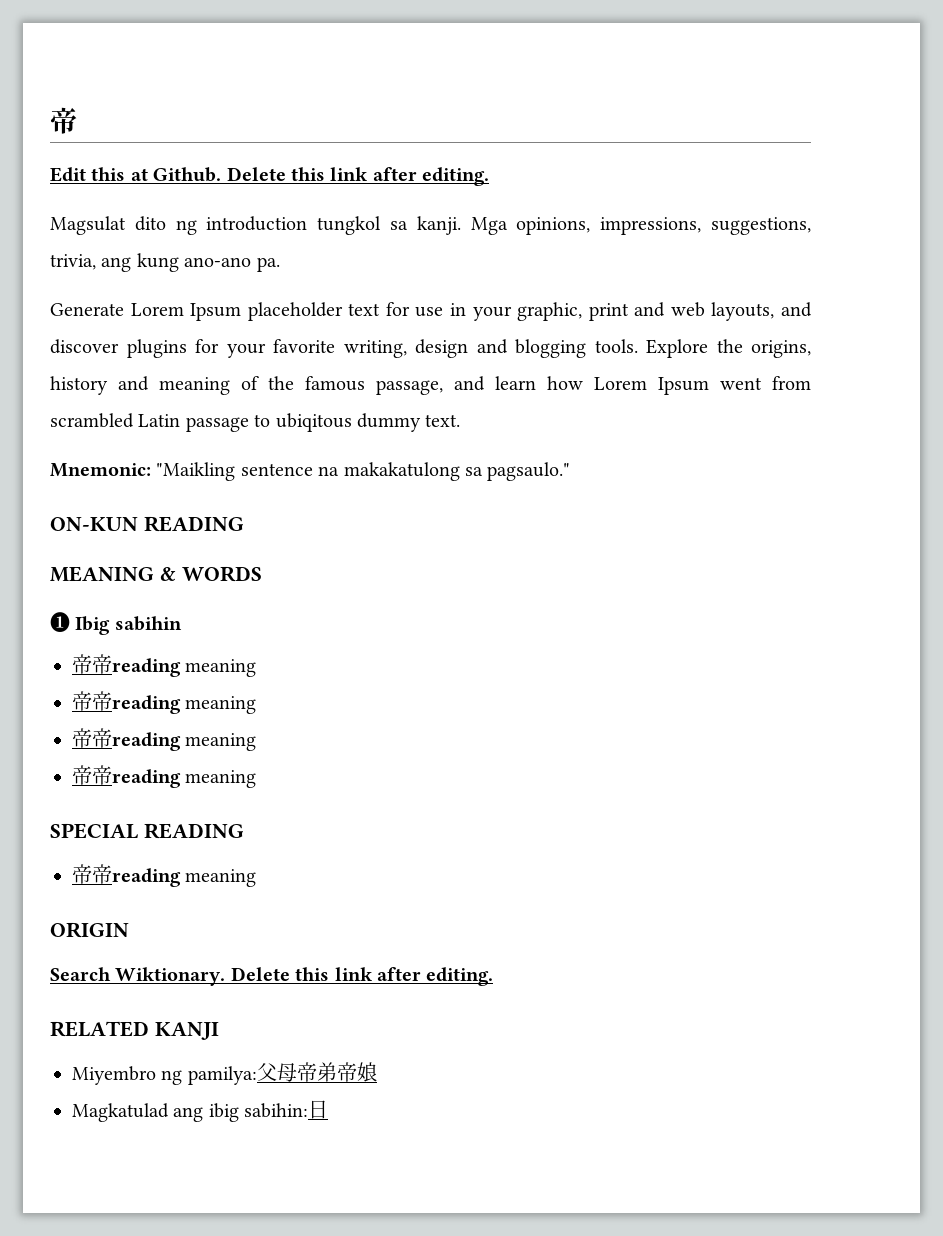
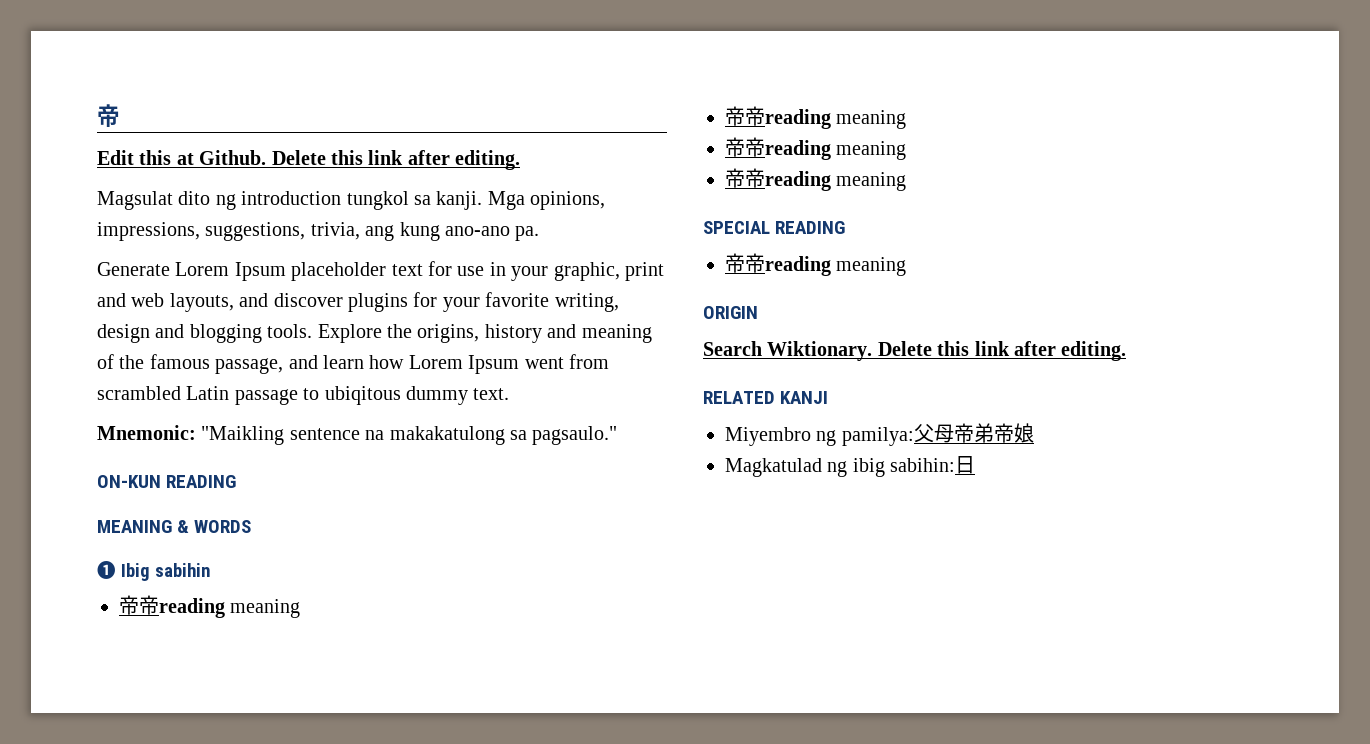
- Magkatulad ang ibig sabihin:日
+ Magkatulad ng ibig sabihin:日

